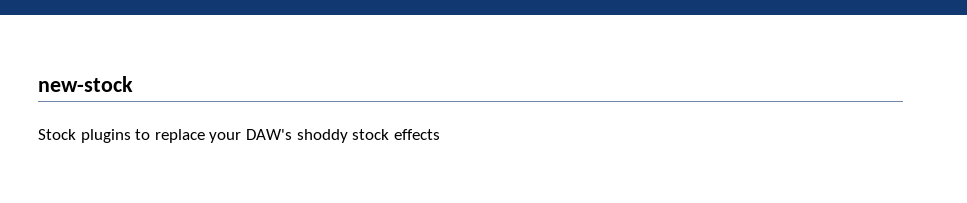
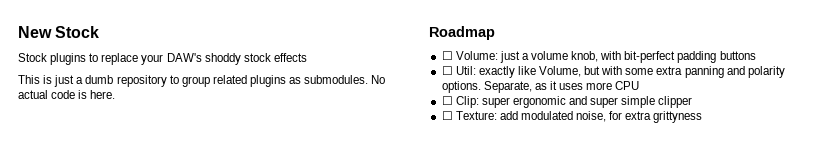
- new-stock
+ New Stock
+ This is just a dumb repository to group related plugins as submodules. No actual code is here.
+ Roadmap
+ ☐ Volume: just a volume knob, with bit-perfect padding buttons
+ ☐ Util: exactly like Volume, but with some extra panning and polarity options. Separate, as it uses more CPU
+ ☐ Clip: super ergonomic and super simple clipper
+ ☐ Texture: add modulated noise, for extra grittyness

